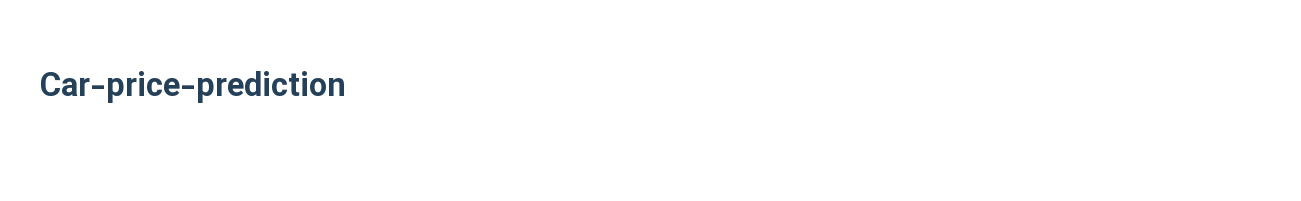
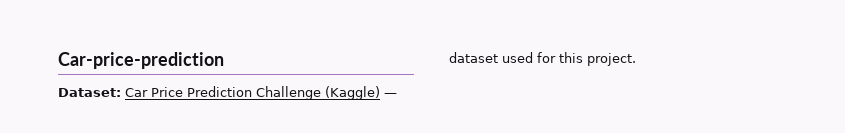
+ Dataset: Car Price Prediction Challenge (Kaggle) — dataset used for this project.

